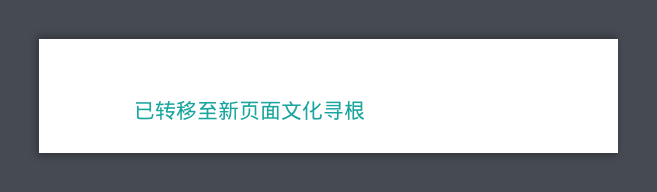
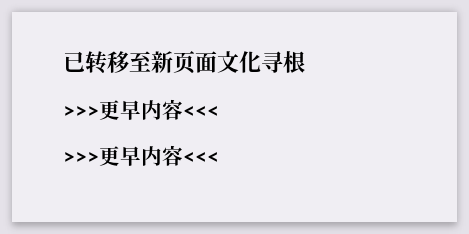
  已转移至新页面文化寻根
+ >>>更早内容<<<
+ >>>更早内容<<<

